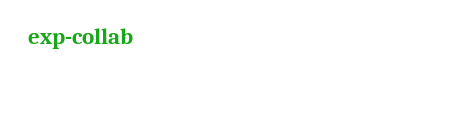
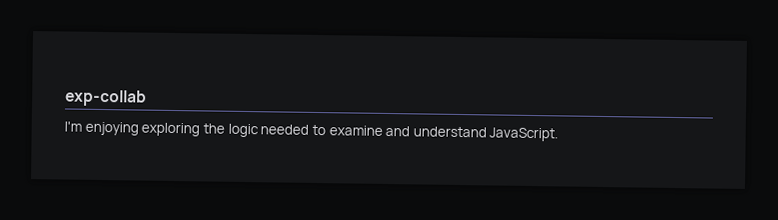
+ I'm enjoying exploring the logic needed to examine and understand JavaScript.

